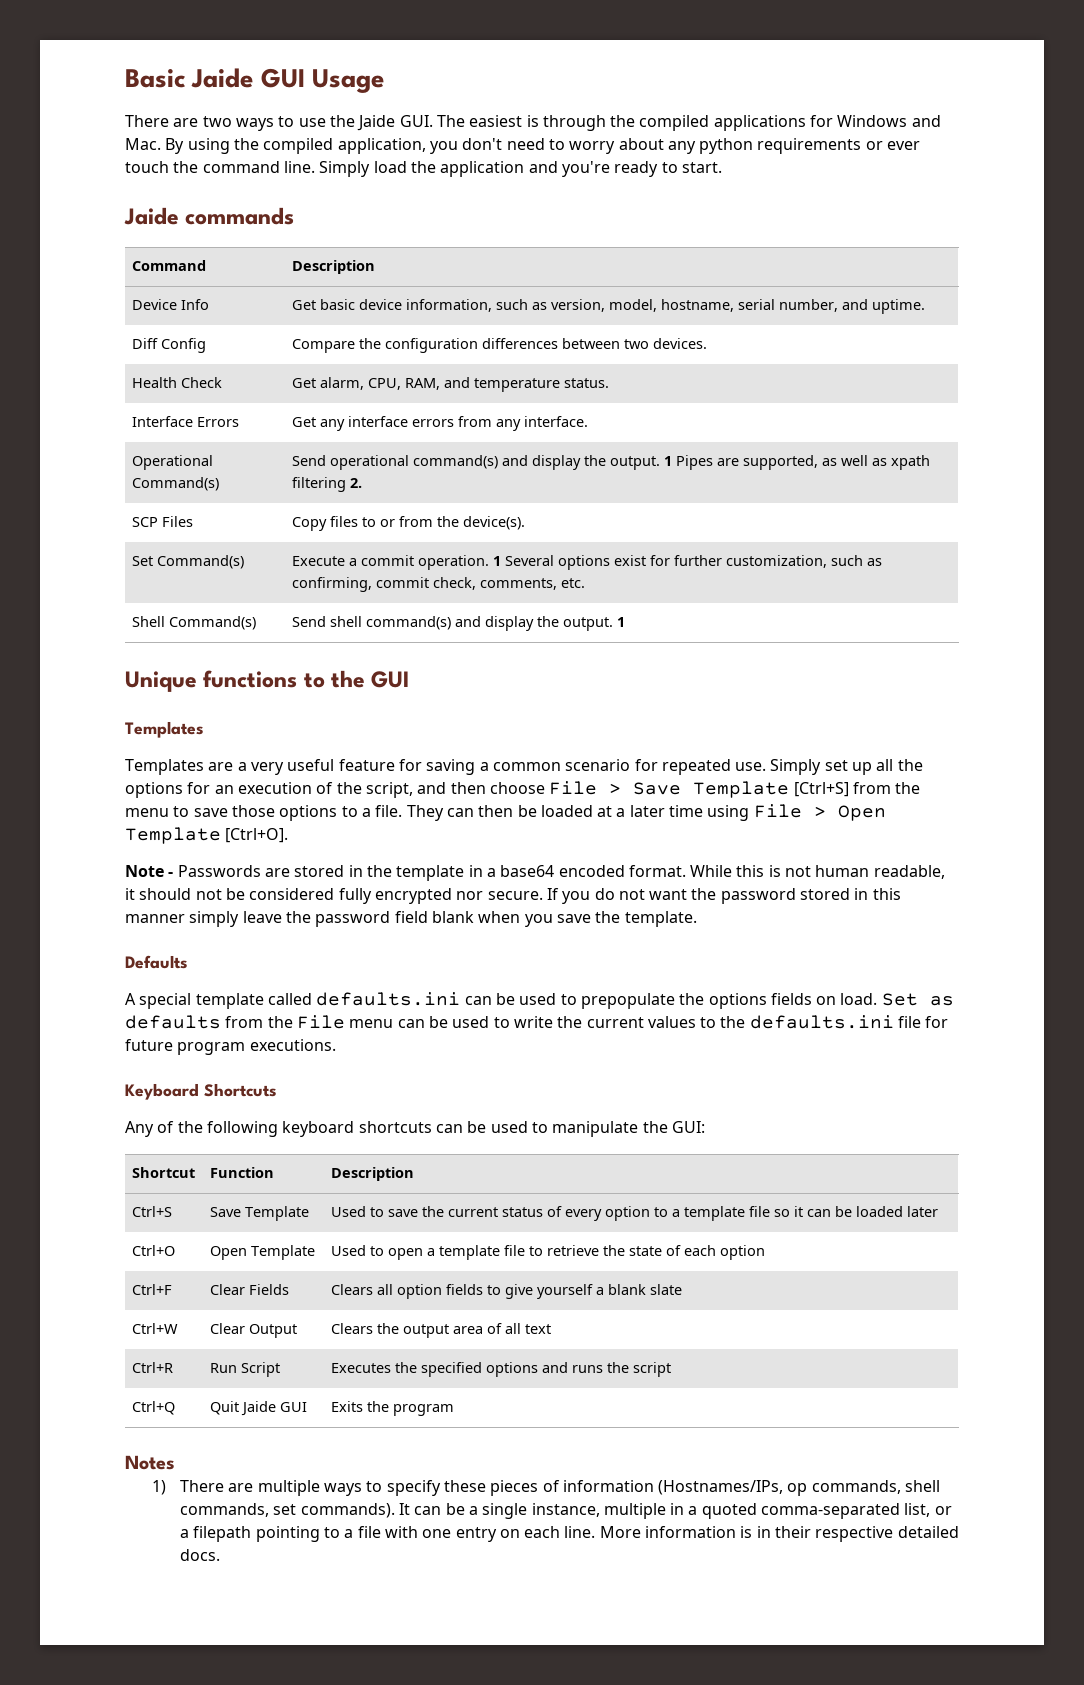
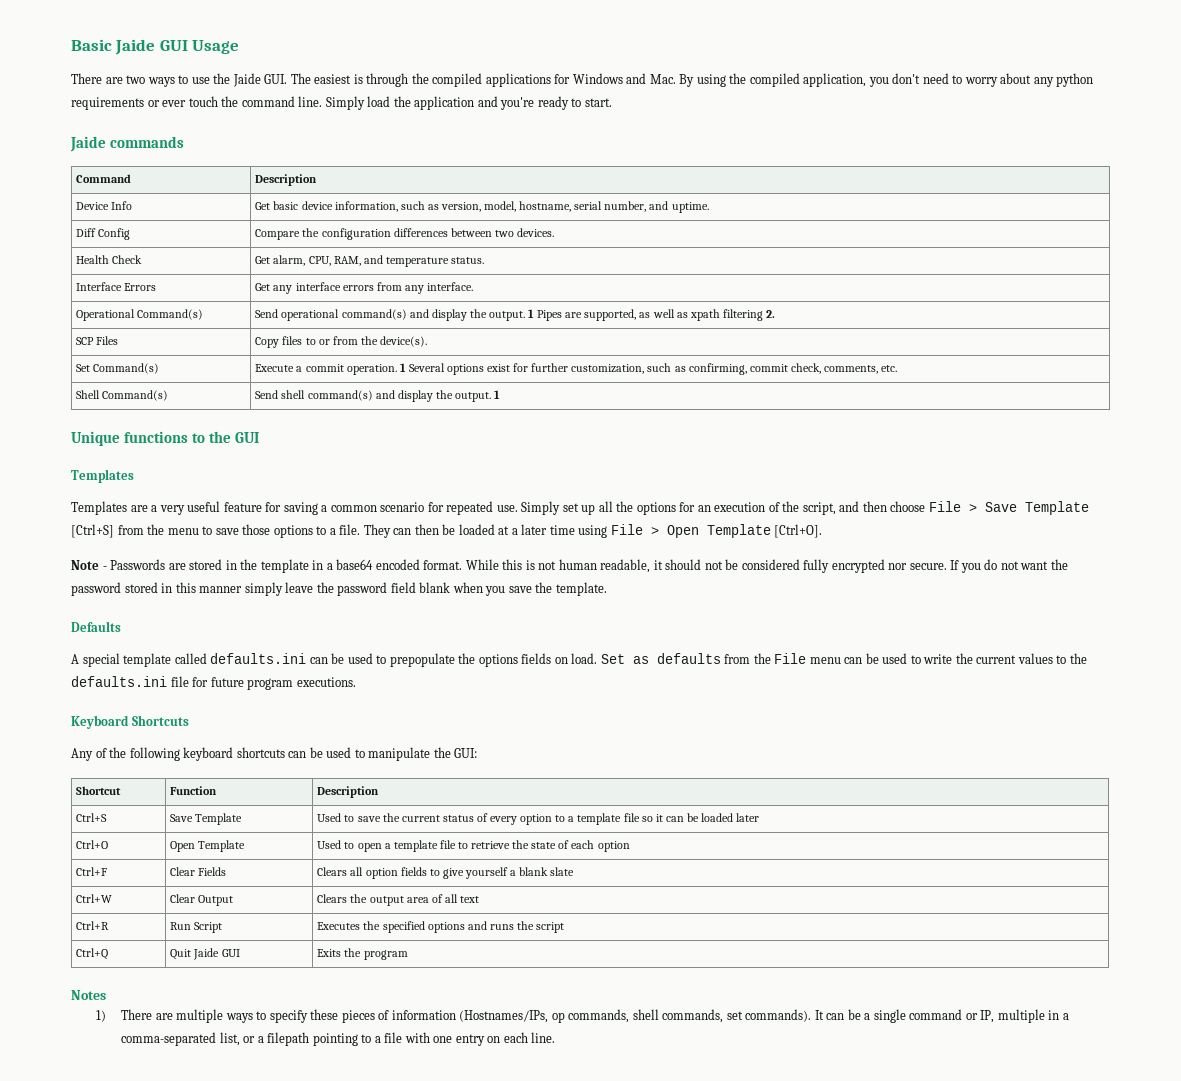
- It can be a single instance, multiple in a quoted comma-separated list, or a filepath pointing to a file with one entry on each line. More information is in their respective detailed docs.
+ It can be a single command or IP, multiple in a comma-separated list, or a filepath pointing to a file with one entry on each line.

